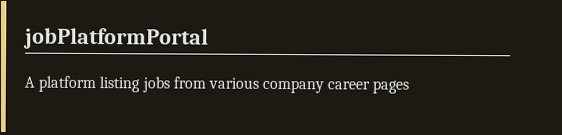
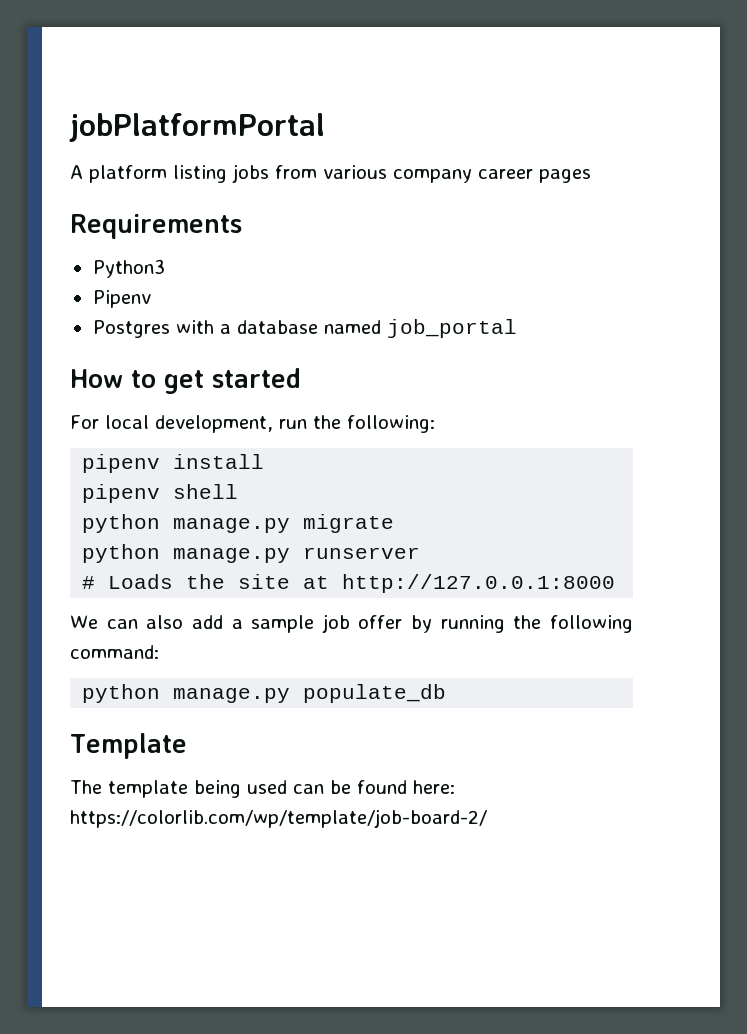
+ Requirements
+ Python3
+ Pipenv
+ Postgres with a database named job_portal
+ How to get started
+ For local development, run the following:
+ pipenv install
+ pipenv shell
+ python manage.py migrate
+ python manage.py runserver
+ # Loads the site at http://127.0.0.1:8000
+ We can also add a sample job offer by running the following command:
+ python manage.py populate_db
+ Template
+ The template being used can be found here: https://colorlib.com/wp/template/job-board-2/

